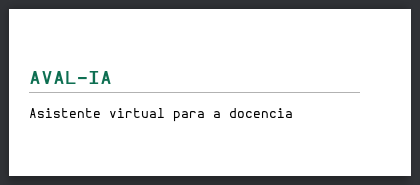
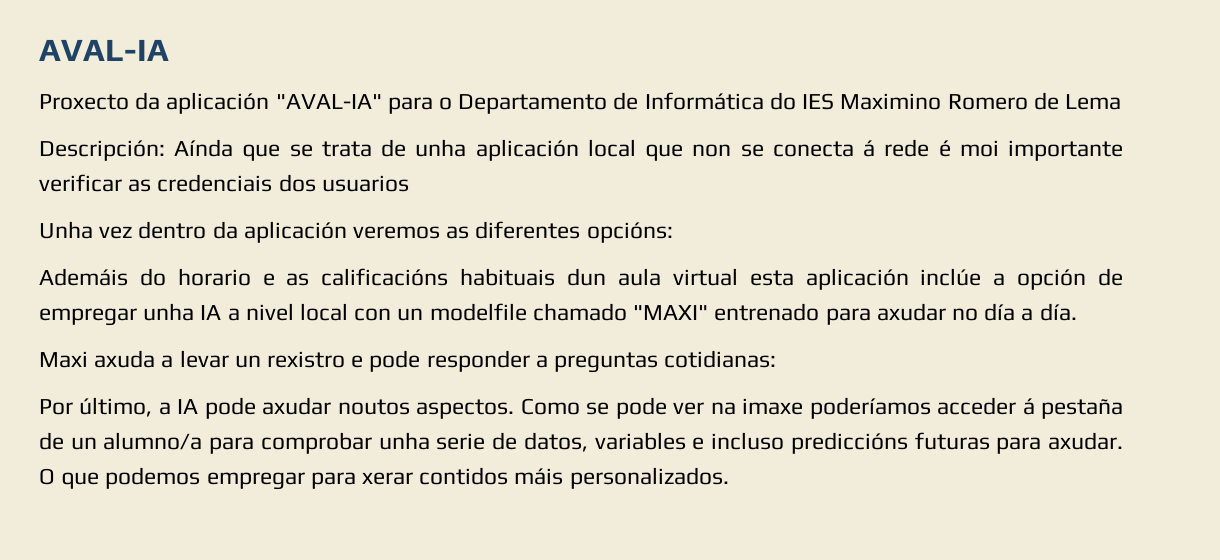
- Asistente virtual para a docencia
+ Proxecto da aplicación "AVAL-IA" para o Departamento de Informática do IES Maximino Romero de Lema
+ Descripción: Aínda que se trata de unha aplicación local que non se conecta á rede é moi importante verificar as credenciais dos usuarios
+ Unha vez dentro da aplicación veremos as diferentes opcións:
+ Ademáis do horario e as calificacións habituais dun aula virtual esta aplicación inclúe a opción de empregar unha IA a nivel local con un modelfile chamado "MAXI" entrenado para axudar no día a día.
+ Maxi axuda a levar un rexistro e pode responder a preguntas cotidianas:
+ Por último, a IA pode axudar noutos aspectos. Como se pode ver na imaxe poderíamos acceder á pestaña de un alumno/a para comprobar unha serie de datos, variables e incluso prediccións futuras para axudar. O que podemos empregar para xerar contidos máis personalizados.

